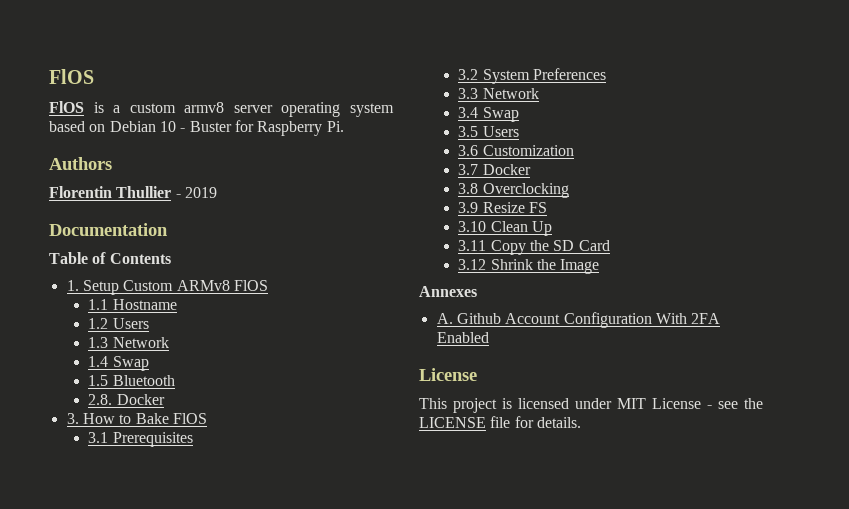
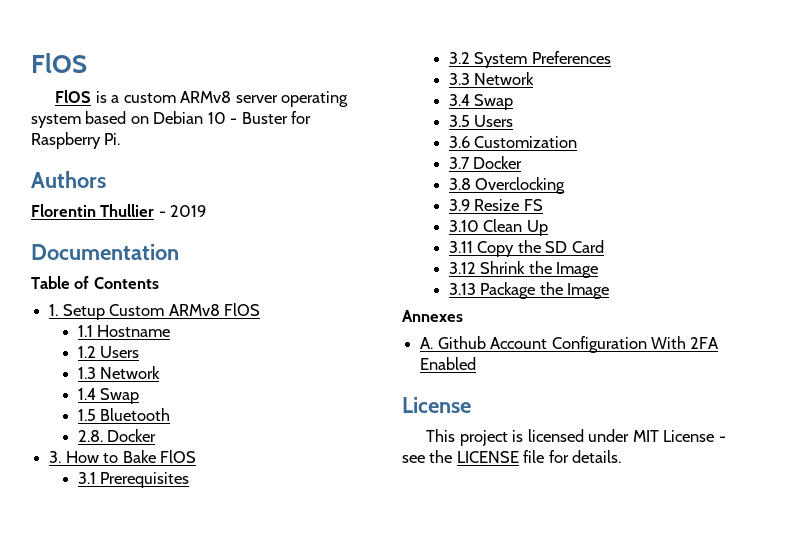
- FlOS is a custom armv8 server operating system based on Debian 10 - Buster for Raspberry Pi.
+ FlOS is a custom ARMv8 server operating system based on Debian 10 - Buster for Raspberry Pi.
+ 3.13 Package the Image

